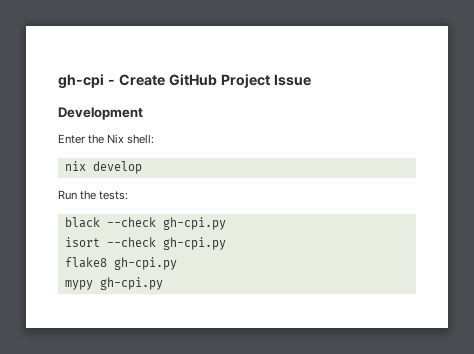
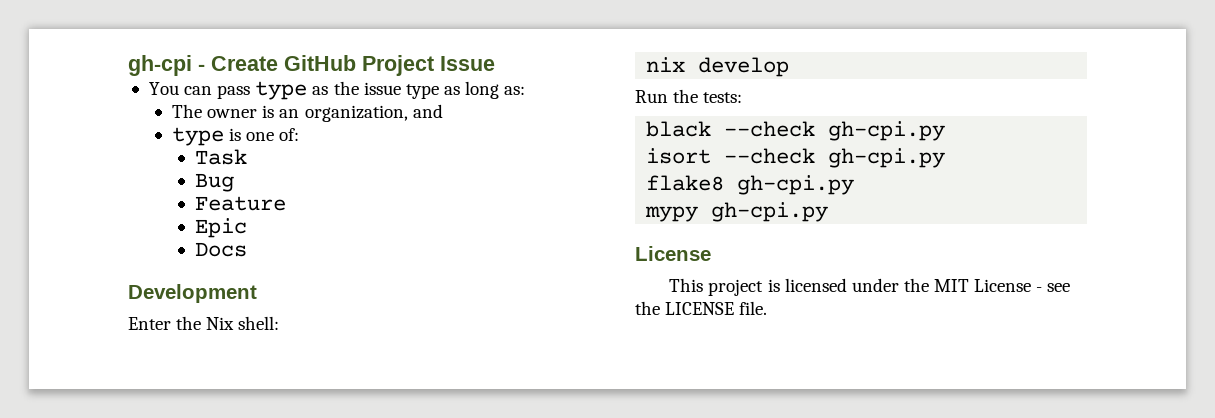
+ You can pass type as the issue type as long as:
+ The owner is an organization, and
+ type is one of:
+ Task
+ Bug
+ Feature
+ Epic
+ Docs
  mypy gh-cpi.py
+ License
+ This project is licensed under the MIT License - see the LICENSE file.

